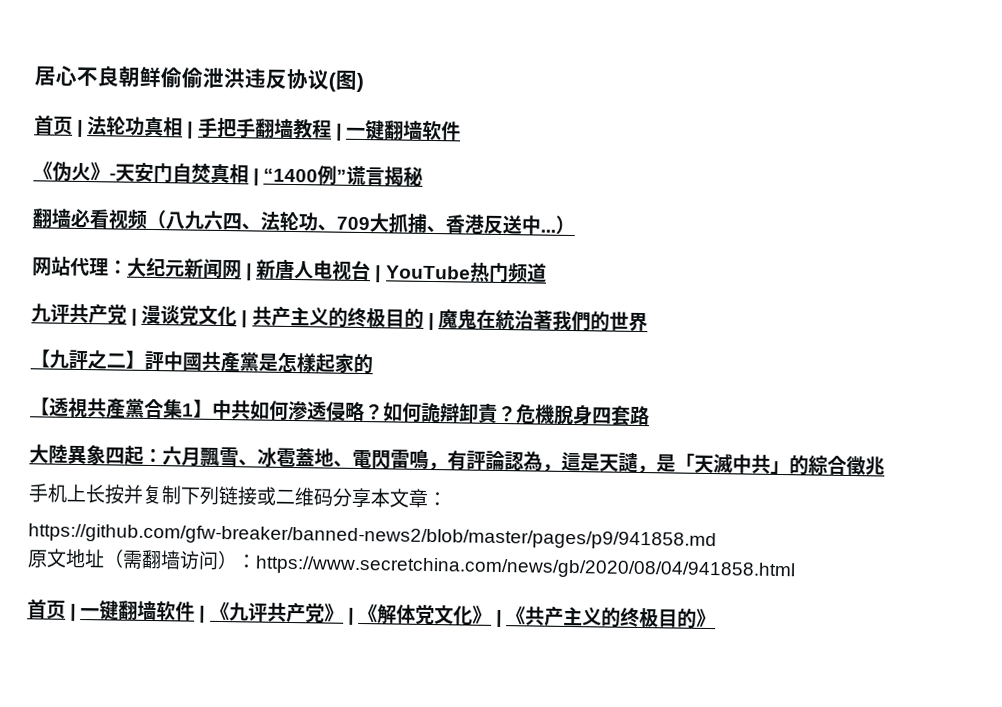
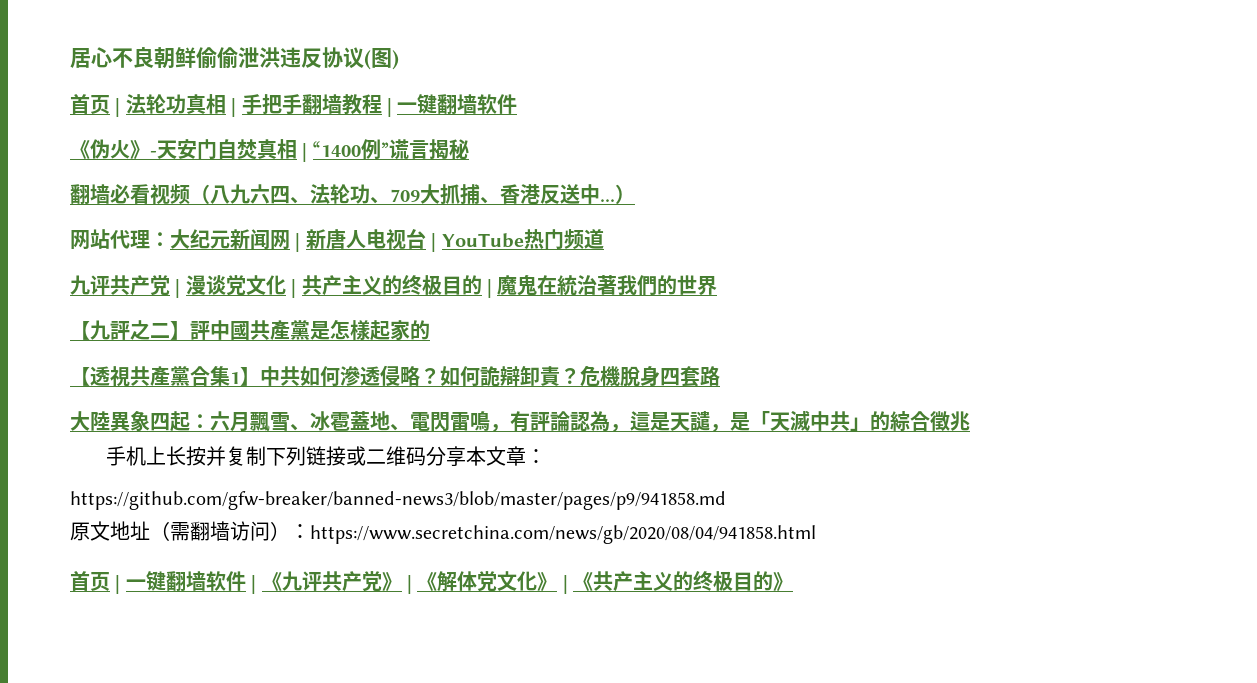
- https://github.com/gfw-breaker/banned-news2/blob/master/pages/p9/941858.md
+ https://github.com/gfw-breaker/banned-news3/blob/master/pages/p9/941858.md

